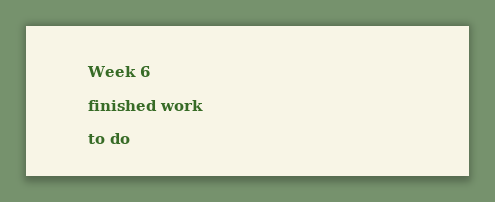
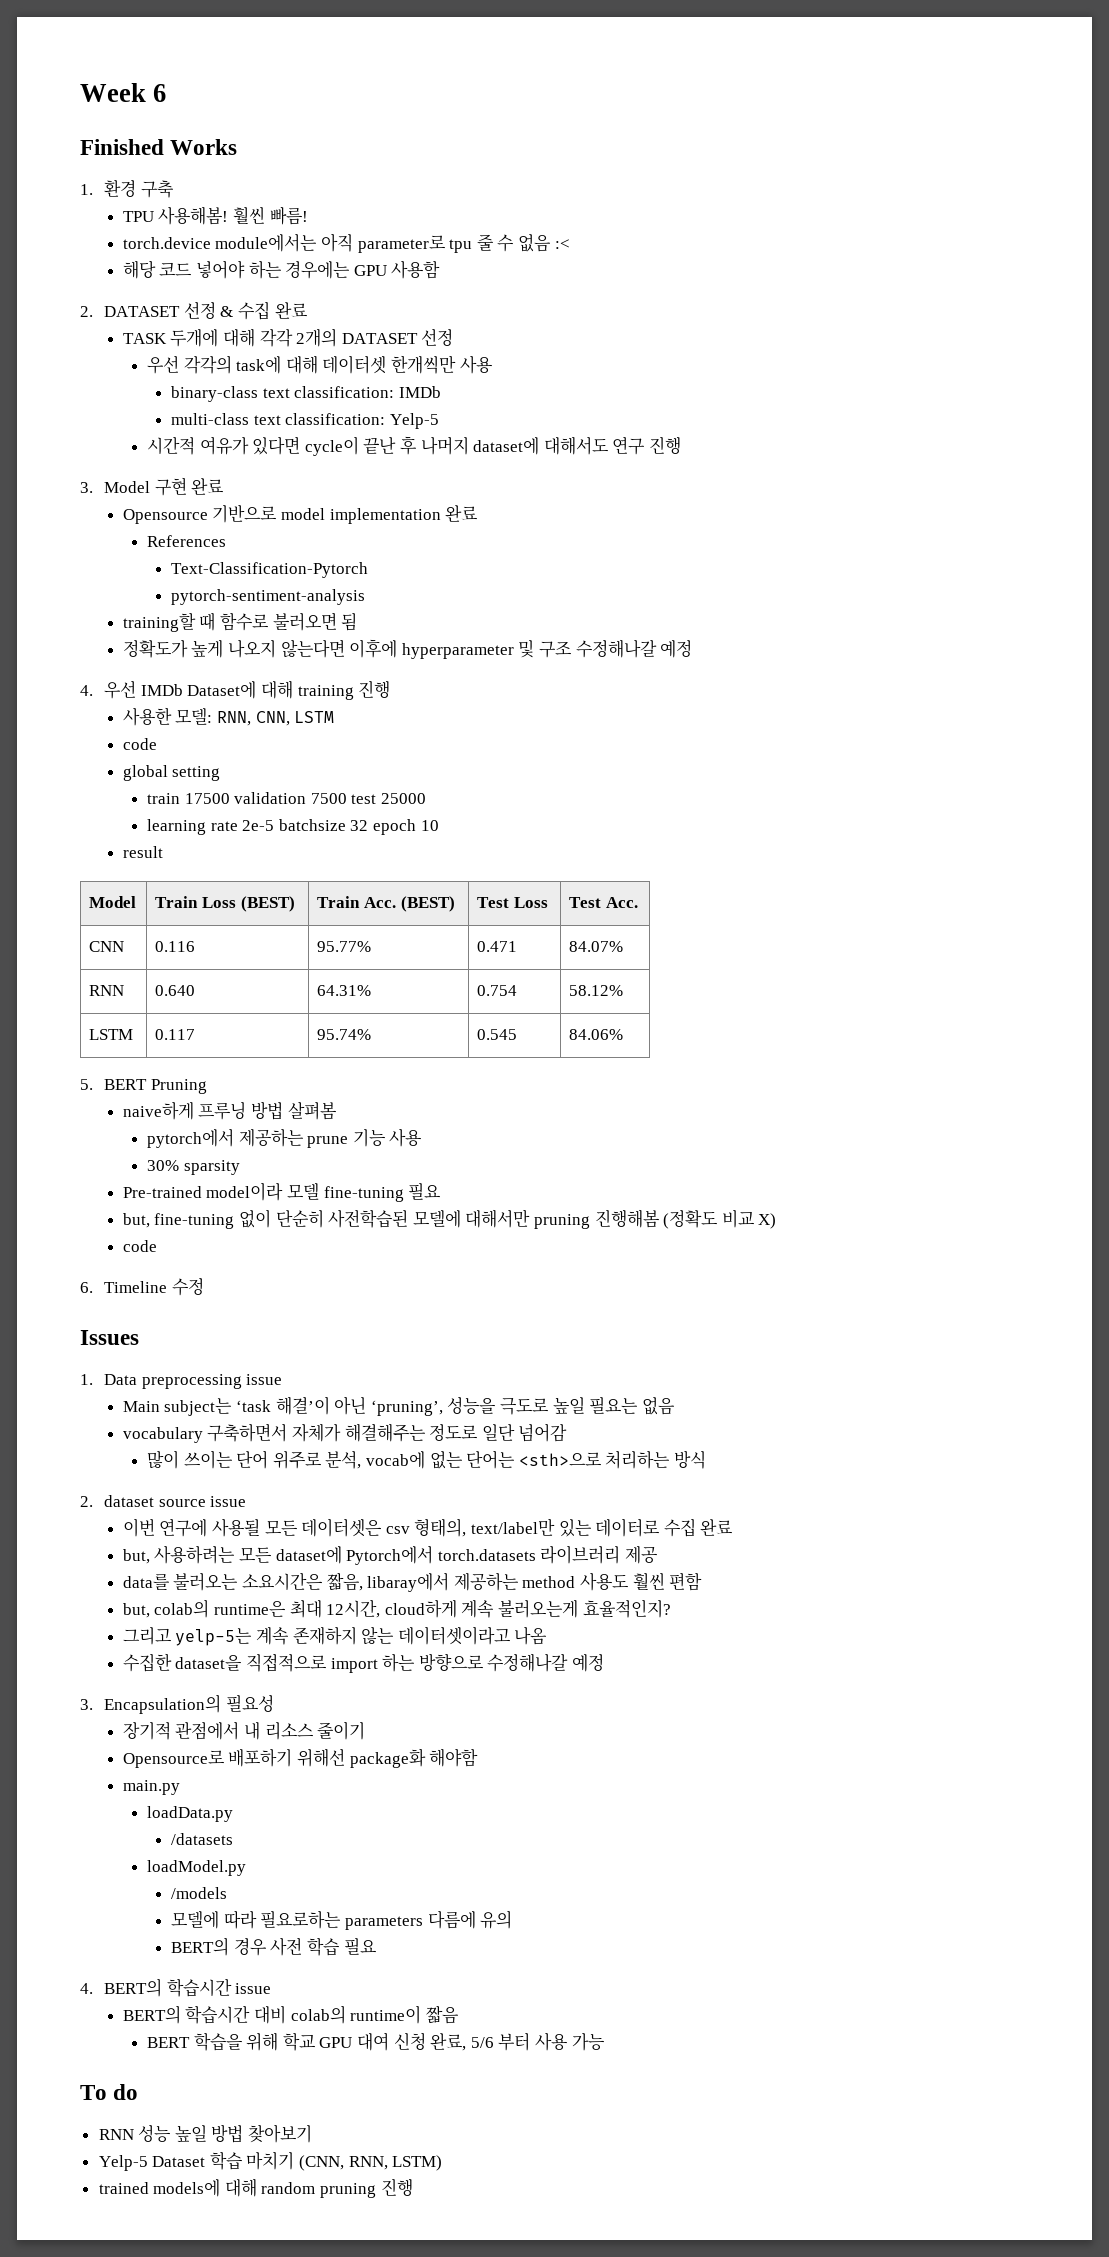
- finished work
- to do
+ Finished Works
+ 1. 환경 구축
+ TPU 사용해봄! 훨씬 빠름!
+ torch.device module에서는 아직 parameter로 tpu 줄 수 없음 :<
+ 해당 코드 넣어야 하는 경우에는 GPU 사용함
+ 2. DATASET 선정 & 수집 완료
+ TASK 두개에 대해 각각 2개의 DATASET 선정
+ 우선 각각의 task에 대해 데이터셋 한개씩만 사용
+ binary-class text classification: IMDb
+ multi-class text classification: Yelp-5
+ 시간적 여유가 있다면 cycle이 끝난 후 나머지 dataset에 대해서도 연구 진행
+ 3. Model 구현 완료
+ Opensource 기반으로 model implementation 완료
+ References
+ Text-Classification-Pytorch
+ pytorch-sentiment-analysis
+ training할 때 함수로 불러오면 됨
+ 정확도가 높게 나오지 않는다면 이후에 hyperparameter 및 구조 수정해나갈 예정
+ 4. 우선 IMDb Dataset에 대해 training 진행
+ 사용한 모델: RNN, CNN, LSTM
+ code
+ global setting
+ train 17500 validation 7500 test 25000
+ learning rate 2e-5 batchsize 32 epoch 10
+ result
+ Model | Train Loss (BEST) | Train Acc. (BEST) | Test Loss | Test Acc.
+ CNN | 0.116 | 95.77% | 0.471 | 84.07%
+ RNN | 0.640 | 64.31% | 0.754 | 58.12%
+ LSTM | 0.117 | 95.74% | 0.545 | 84.06%
+ 5. BERT Pruning
+ naive하게 프루닝 방법 살펴봄
+ pytorch에서 제공하는 prune 기능 사용
+ 30% sparsity
+ Pre-trained model이라 모델 fine-tuning 필요
+ but, fine-tuning 없이 단순히 사전학습된 모델에 대해서만 pruning 진행해봄 (정확도 비교 X)
+ code
+ 6. Timeline 수정
+ Issues
+ 1. Data preprocessing issue
+ Main subject는 ‘task 해결’이 아닌 ‘pruning’, 성능을 극도로 높일 필요는 없음
+ vocabulary 구축하면서 자체가 해결해주는 정도로 일단 넘어감
+ 많이 쓰이는 단어 위주로 분석, vocab에 없는 단어는 <sth>으로 처리하는 방식
+ 2. dataset source issue
+ 이번 연구에 사용될 모든 데이터셋은 csv 형태의, text/label만 있는 데이터로 수집 완료
+ but, 사용하려는 모든 dataset에 Pytorch에서 torch.datasets 라이브러리 제공
+ data를 불러오는 소요시간은 짧음, libaray에서 제공하는 method 사용도 훨씬 편함
+ but, colab의 runtime은 최대 12시간, cloud하게 계속 불러오는게 효율적인지?
+ 그리고 yelp-5는 계속 존재하지 않는 데이터셋이라고 나옴
+ 수집한 dataset을 직접적으로 import 하는 방향으로 수정해나갈 예정
+ 3. Encapsulation의 필요성
+ 장기적 관점에서 내 리소스 줄이기
+ Opensource로 배포하기 위해선 package화 해야함
+ main.py
+ loadData.py
+ /datasets
+ loadModel.py
+ /models
+ 모델에 따라 필요로하는 parameters 다름에 유의
+ BERT의 경우 사전 학습 필요
+ 4. BERT의 학습시간 issue
+ BERT의 학습시간 대비 colab의 runtime이 짧음
+ BERT 학습을 위해 학교 GPU 대여 신청 완료, 5/6 부터 사용 가능
+ To do
+ RNN 성능 높일 방법 찾아보기
+ Yelp-5 Dataset 학습 마치기 (CNN, RNN, LSTM)
+ trained models에 대해 random pruning 진행

